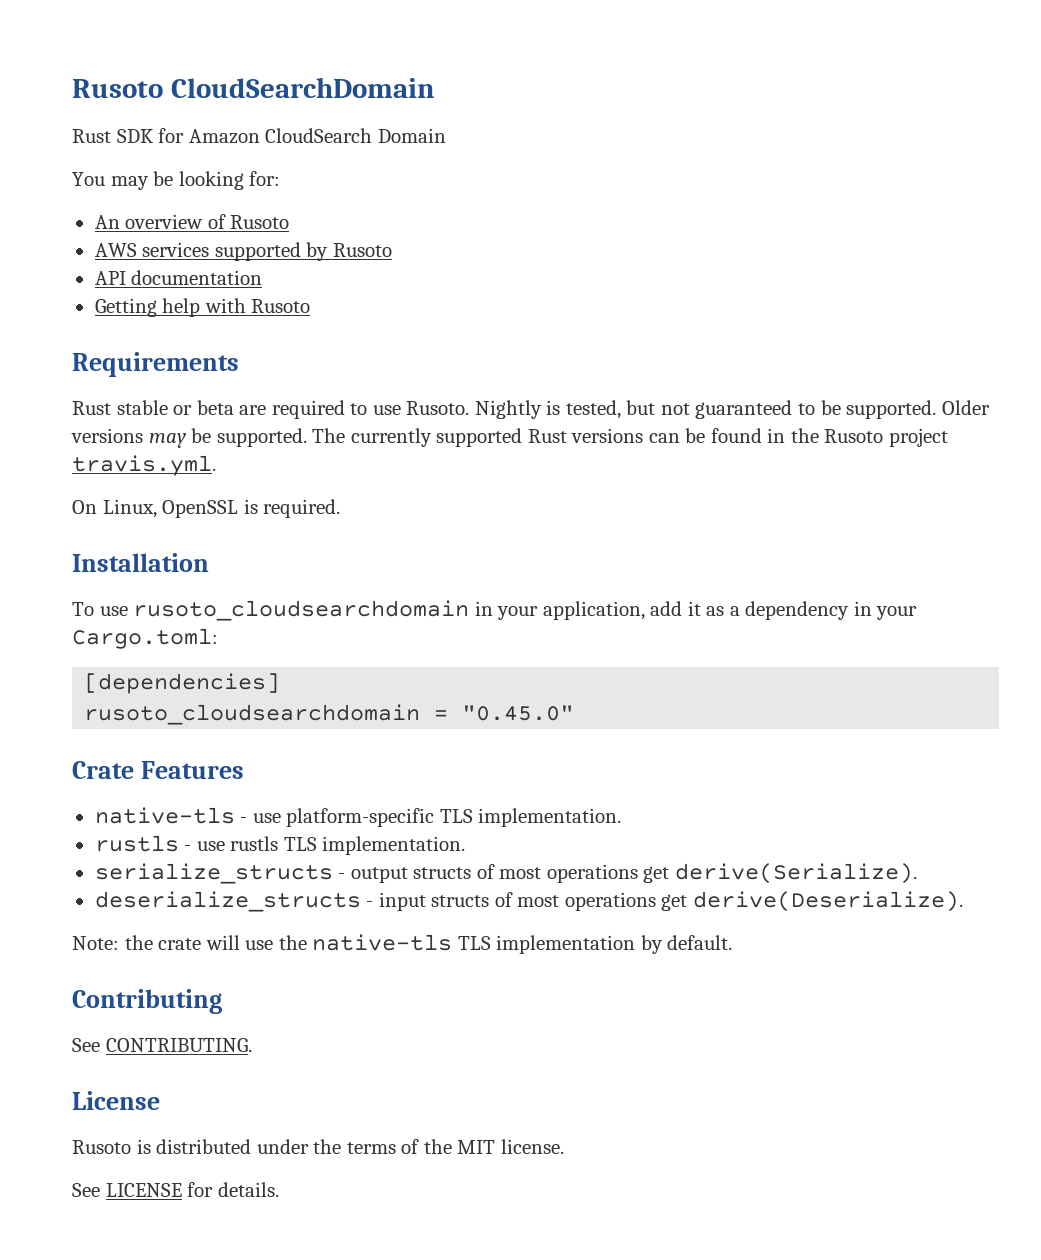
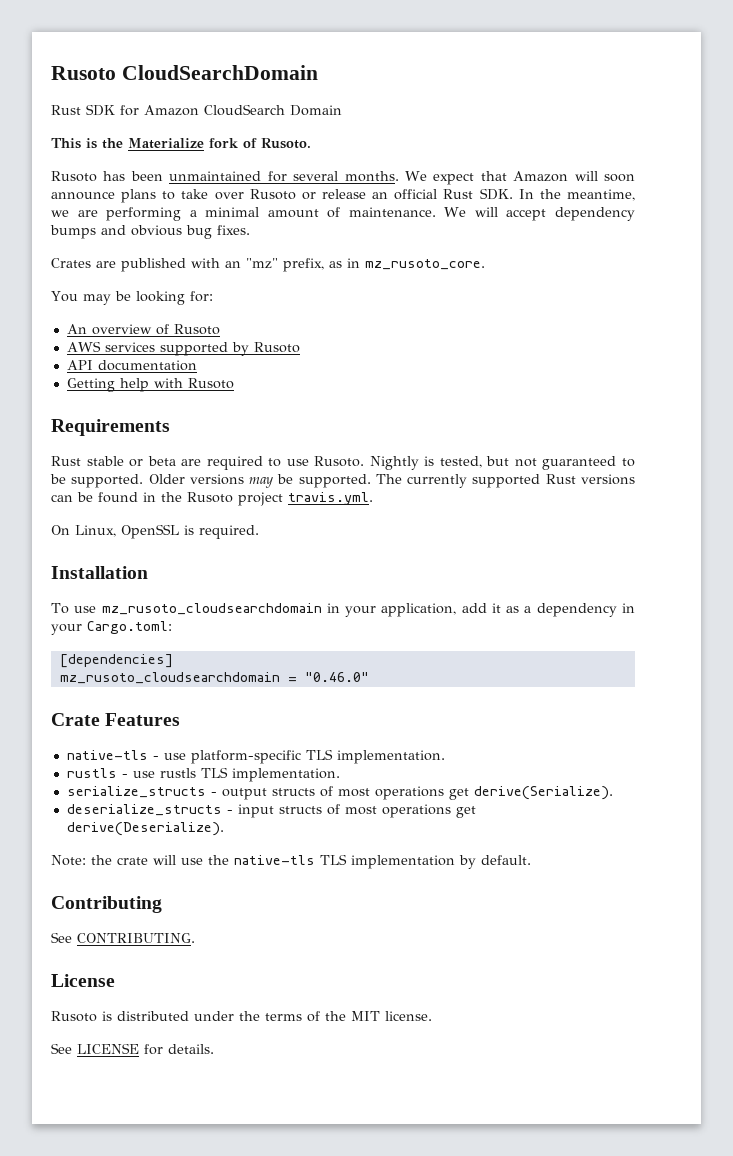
+ This is the Materialize fork of Rusoto.
+ Rusoto has been unmaintained for several months. We expect that Amazon will soon announce plans to take over Rusoto or release an official Rust SDK. In the meantime, we are performing a minimal amount of maintenance. We will accept dependency bumps and obvious bug fixes.
+ Crates are published with an "mz" prefix, as in mz_rusoto_core.
- To use rusoto_cloudsearchdomain in your application, add it as a dependency in your Cargo.toml:
+ To use mz_rusoto_cloudsearchdomain in your application, add it as a dependency in your Cargo.toml:
- rusoto_cloudsearchdomain = "0.45.0"
+ mz_rusoto_cloudsearchdomain = "0.46.0"

